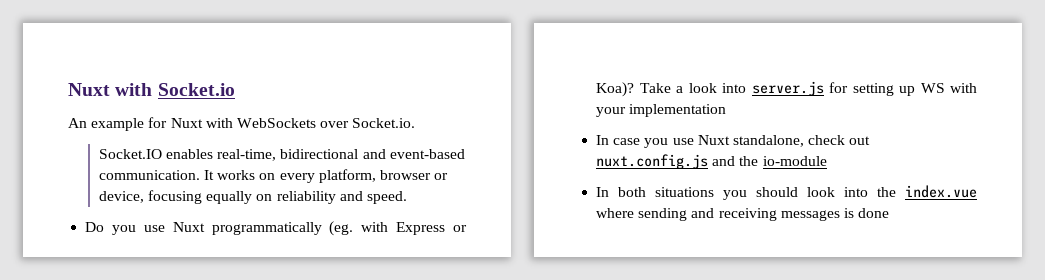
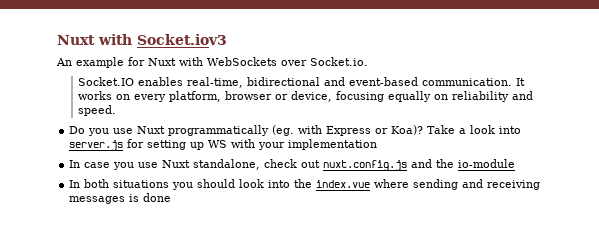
- Nuxt with Socket.io
+ Nuxt with Socket.iov3

